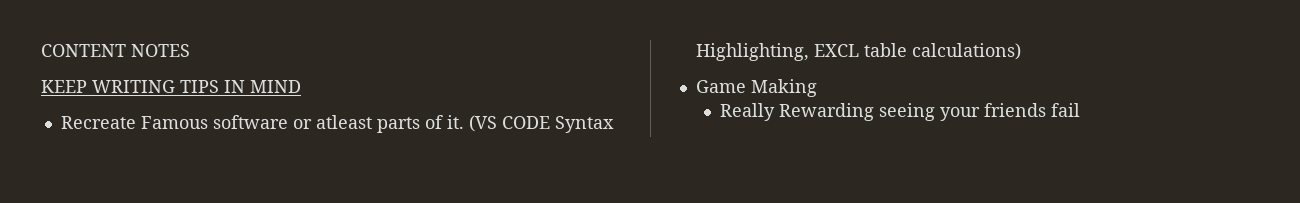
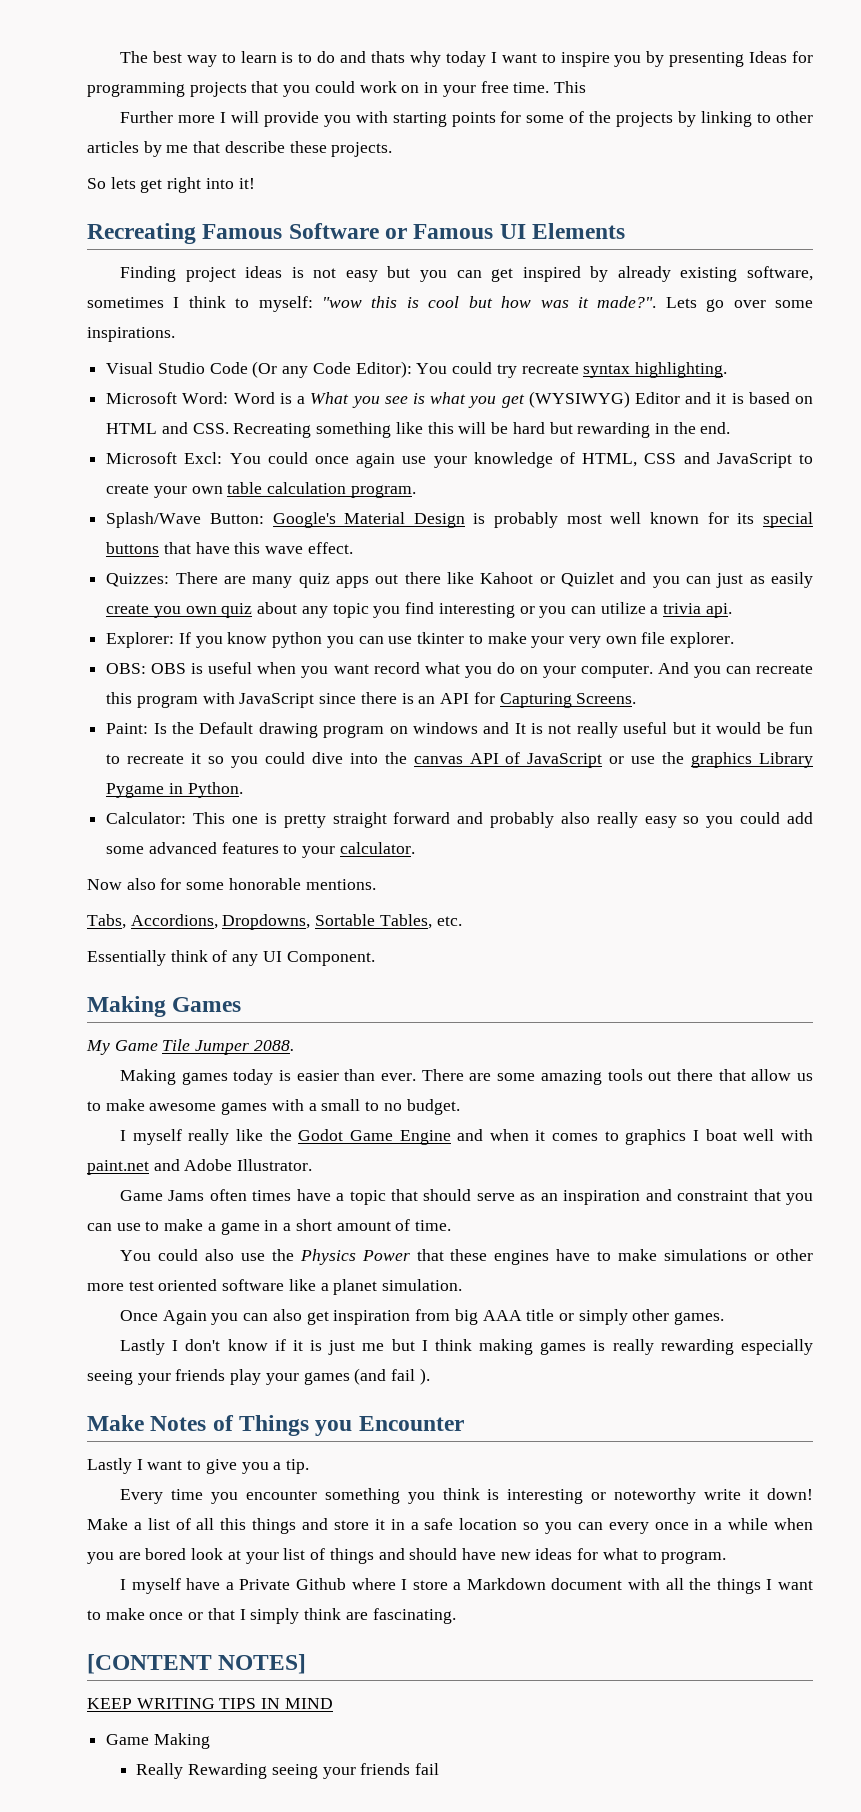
- CONTENT NOTES
+ The best way to learn is to do and thats why today I want to inspire you by presenting Ideas for programming projects that you could work on in your free time. This
+ Further more I will provide you with starting points for some of the projects by linking to other articles by me that describe these projects.
+ So lets get right into it!
+ Recreating Famous Software or Famous UI Elements
+ Finding project ideas is not easy but you can get inspired by already existing software, sometimes I think to myself: "wow this is cool but how was it made?". Lets go over some inspirations.
+ Visual Studio Code (Or any Code Editor): You could try recreate syntax highlighting.
+ Microsoft Word: Word is a What you see is what you get (WYSIWYG) Editor and it is based on HTML and CSS. Recreating something like this will be hard but rewarding in the end.
+ Microsoft Excl: You could once again use your knowledge of HTML, CSS and JavaScript to create your own table calculation program.
+ Splash/Wave Button: Google's Material Design is probably most well known for its special buttons that have this wave effect.
+ Quizzes: There are many quiz apps out there like Kahoot or Quizlet and you can just as easily create you own quiz about any topic you find interesting or you can utilize a trivia api.
+ Explorer: If you know python you can use tkinter to make your very own file explorer.
+ OBS: OBS is useful when you want record what you do on your computer. And you can recreate this program with JavaScript since there is an API for Capturing Screens.
+ Paint: Is the Default drawing program on windows and It is not really useful but it would be fun to recreate it so you could dive into the canvas API of JavaScript or use the graphics Library Pygame in Python.
+ Calculator: This one is pretty straight forward and probably also really easy so you could add some advanced features to your calculator.
+ Now also for some honorable mentions.
+ Tabs, Accordions, Dropdowns, Sortable Tables, etc.
+ Essentially think of any UI Component.
+ Making Games
+ My Game Tile Jumper 2088.
+ Making games today is easier than ever. There are some amazing tools out there that allow us to make awesome games with a small to no budget.
+ I myself really like the Godot Game Engine and when it comes to graphics I boat well with paint.net and Adobe Illustrator.
+ Game Jams often times have a topic that should serve as an inspiration and constraint that you can use to make a game in a short amount of time.
+ You could also use the Physics Power that these engines have to make simulations or other more test oriented software like a planet simulation.
+ Once Again you can also get inspiration from big AAA title or simply other games.
+ Lastly I don't know if it is just me but I think making games is really rewarding especially seeing your friends play your games (and fail ).
+ Make Notes of Things you Encounter
+ Lastly I want to give you a tip.
+ Every time you encounter something you think is interesting or noteworthy write it down! Make a list of all this things and store it in a safe location so you can every once in a while when you are bored look at your list of things and should have new ideas for what to program.
+ I myself have a Private Github where I store a Markdown document with all the things I want to make once or that I simply think are fascinating.
+ [CONTENT NOTES]
- Recreate Famous software or atleast parts of it. (VS CODE Syntax Highlighting, EXCL table calculations)

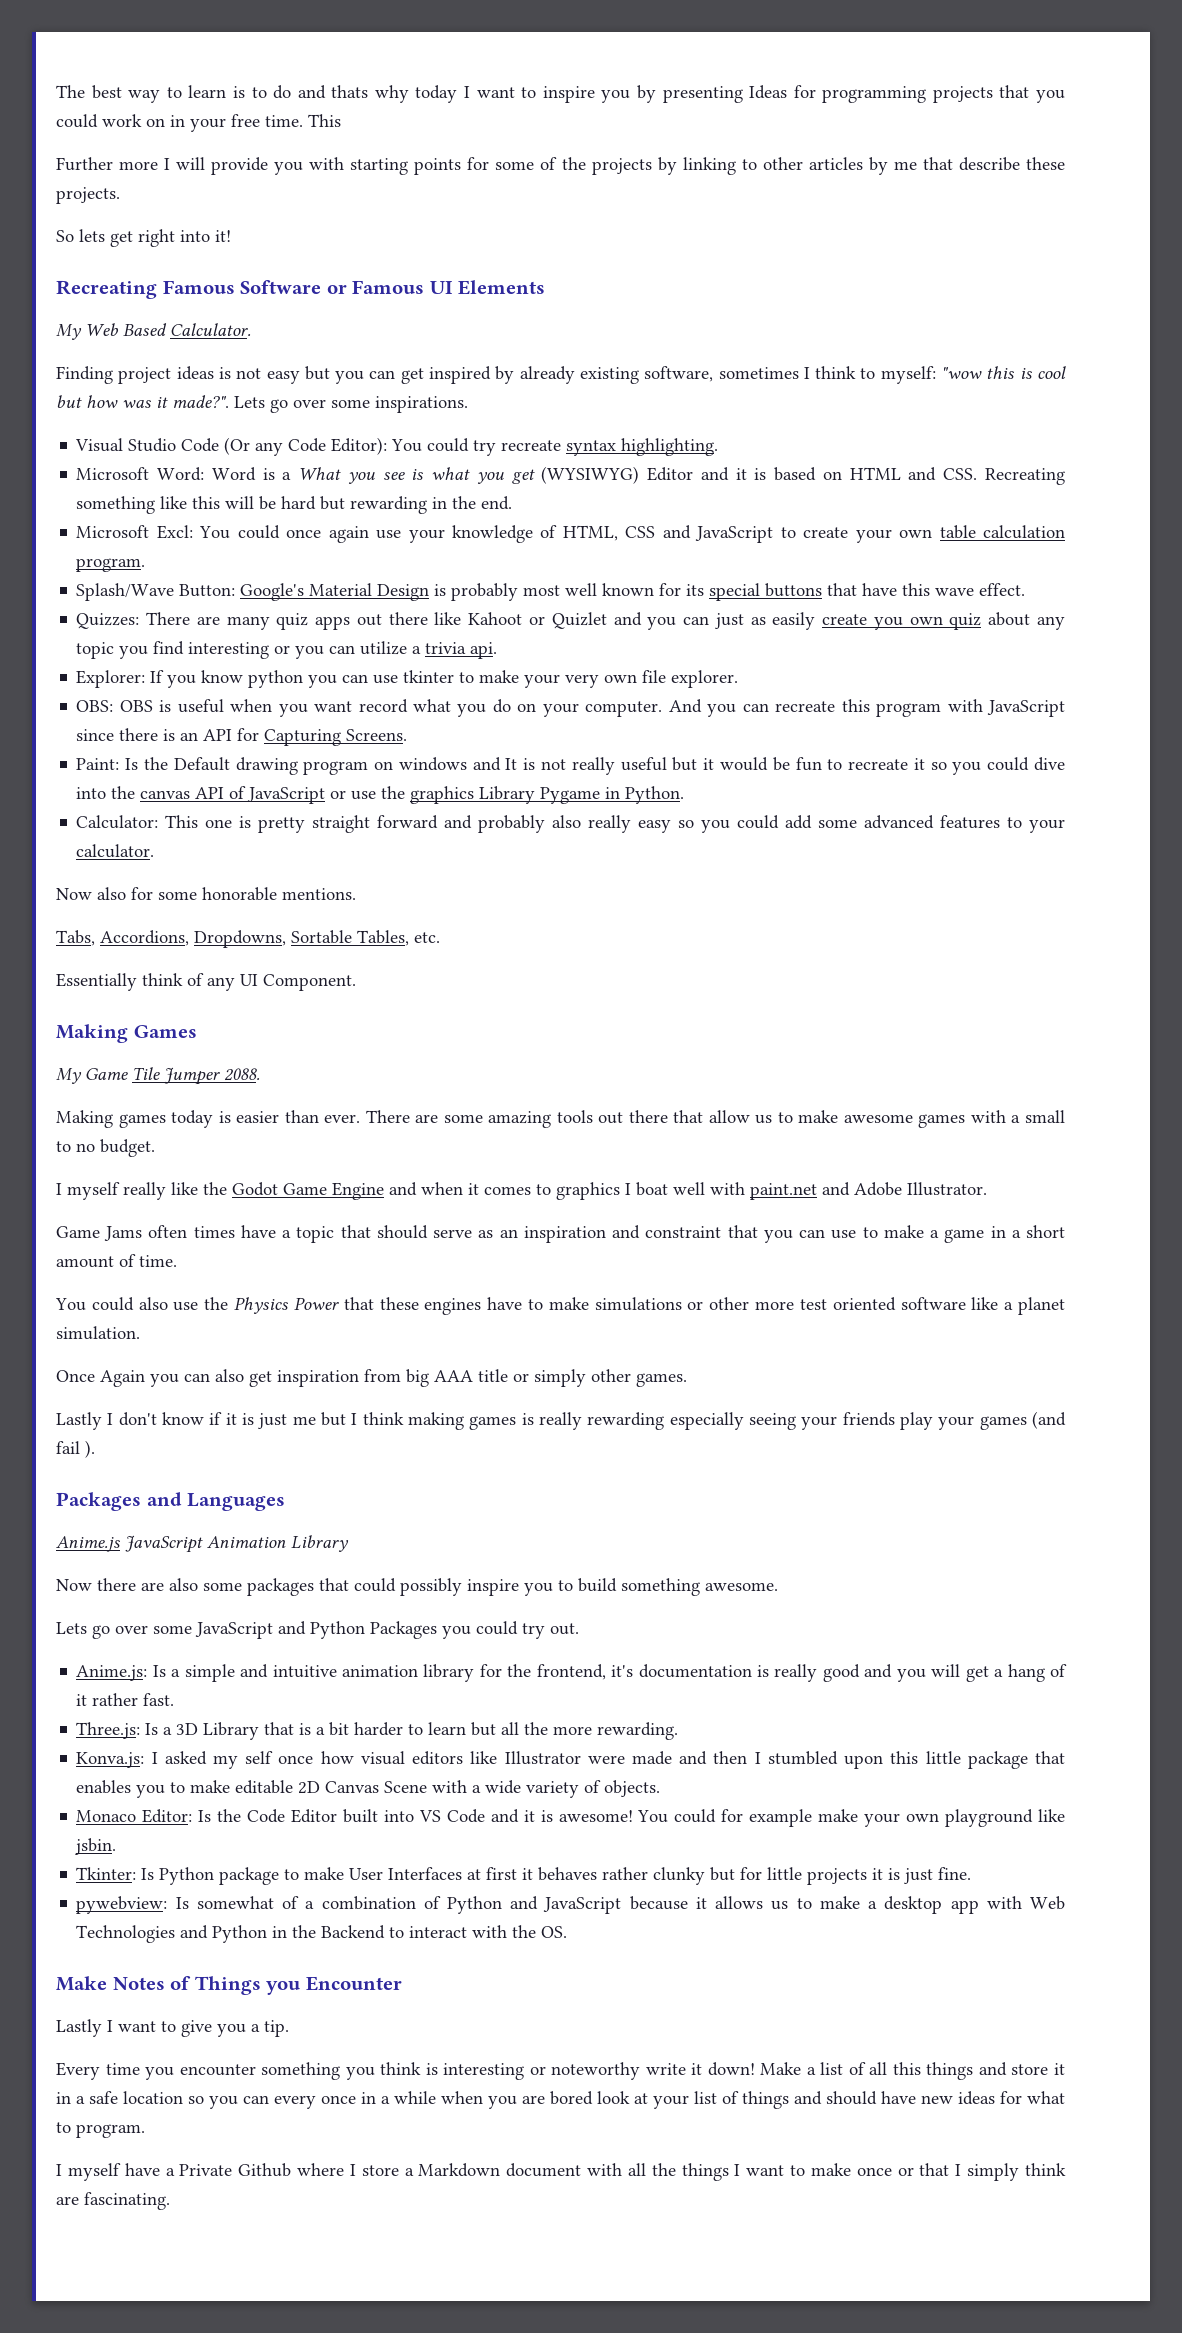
+ My Web Based Calculator.
+ Packages and Languages
+ Anime.js JavaScript Animation Library
+ Now there are also some packages that could possibly inspire you to build something awesome.
+ Lets go over some JavaScript and Python Packages you could try out.
+ Anime.js: Is a simple and intuitive animation library for the frontend, it's documentation is really good and you will get a hang of it rather fast.
+ Three.js: Is a 3D Library that is a bit harder to learn but all the more rewarding.
+ Konva.js: I asked my self once how visual editors like Illustrator were made and then I stumbled upon this little package that enables you to make editable 2D Canvas Scene with a wide variety of objects.
+ Monaco Editor: Is the Code Editor built into VS Code and it is awesome! You could for example make your own playground like jsbin.
+ Tkinter: Is Python package to make User Interfaces at first it behaves rather clunky but for little projects it is just fine.
+ pywebview: Is somewhat of a combination of Python and JavaScript because it allows us to make a desktop app with Web Technologies and Python in the Backend to interact with the OS.
- [CONTENT NOTES]
- KEEP WRITING TIPS IN MIND
- Game Making
- Really Rewarding seeing your friends fail

